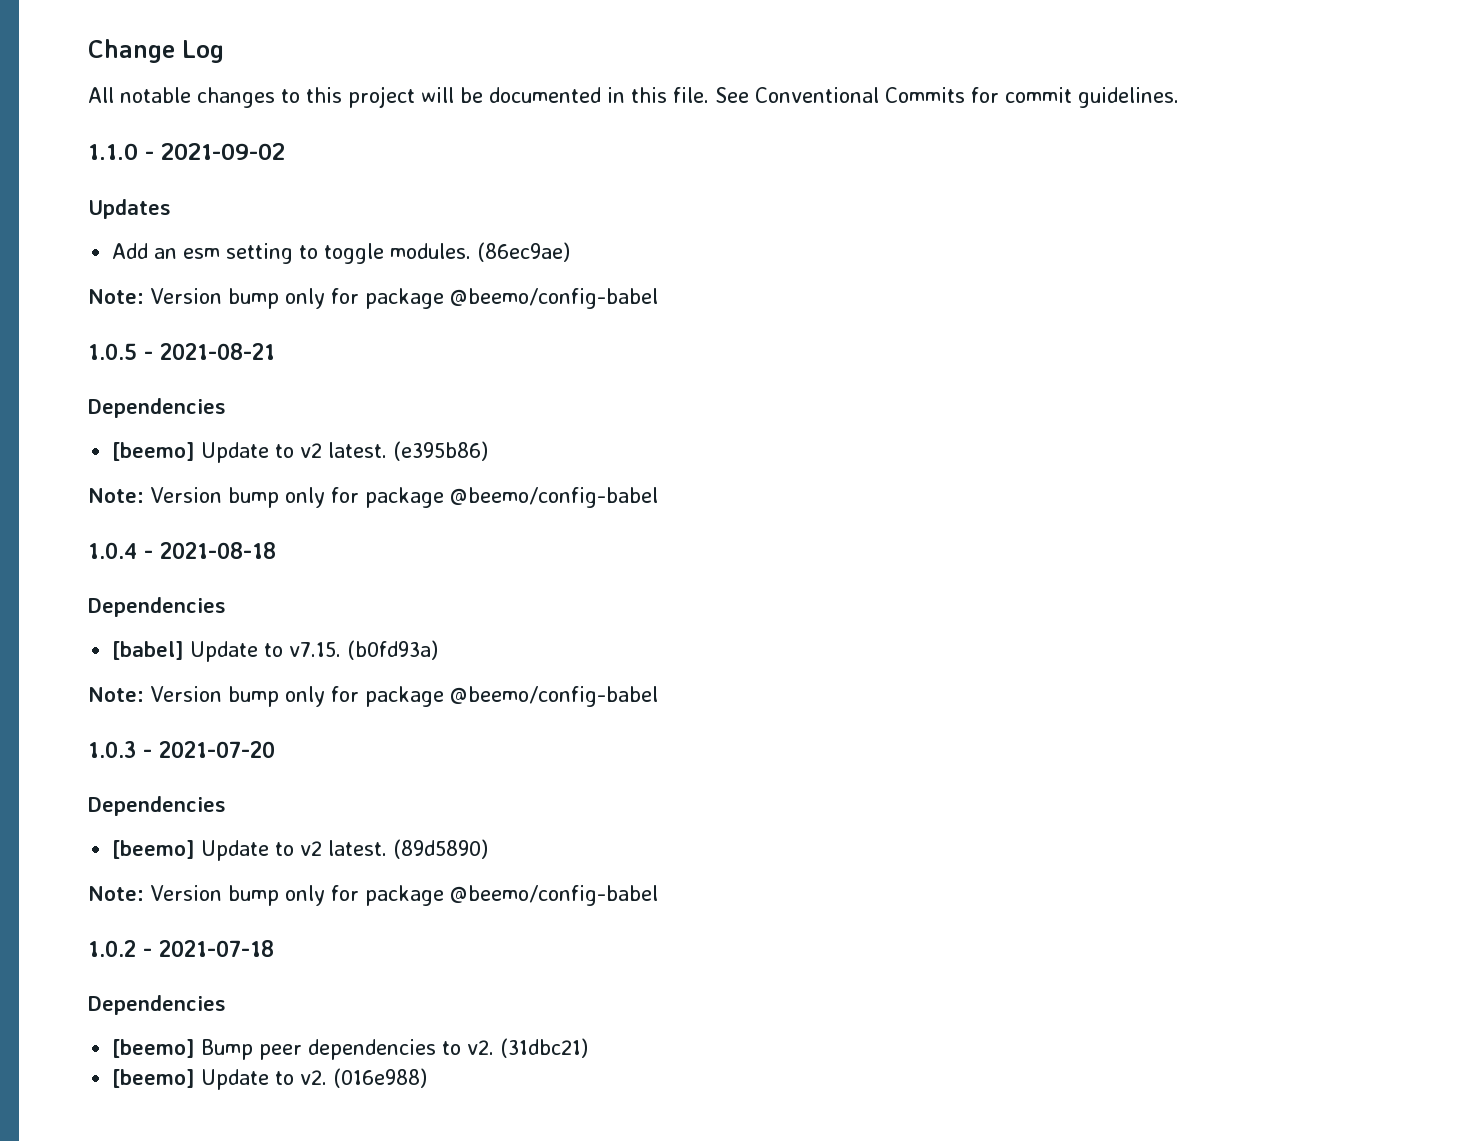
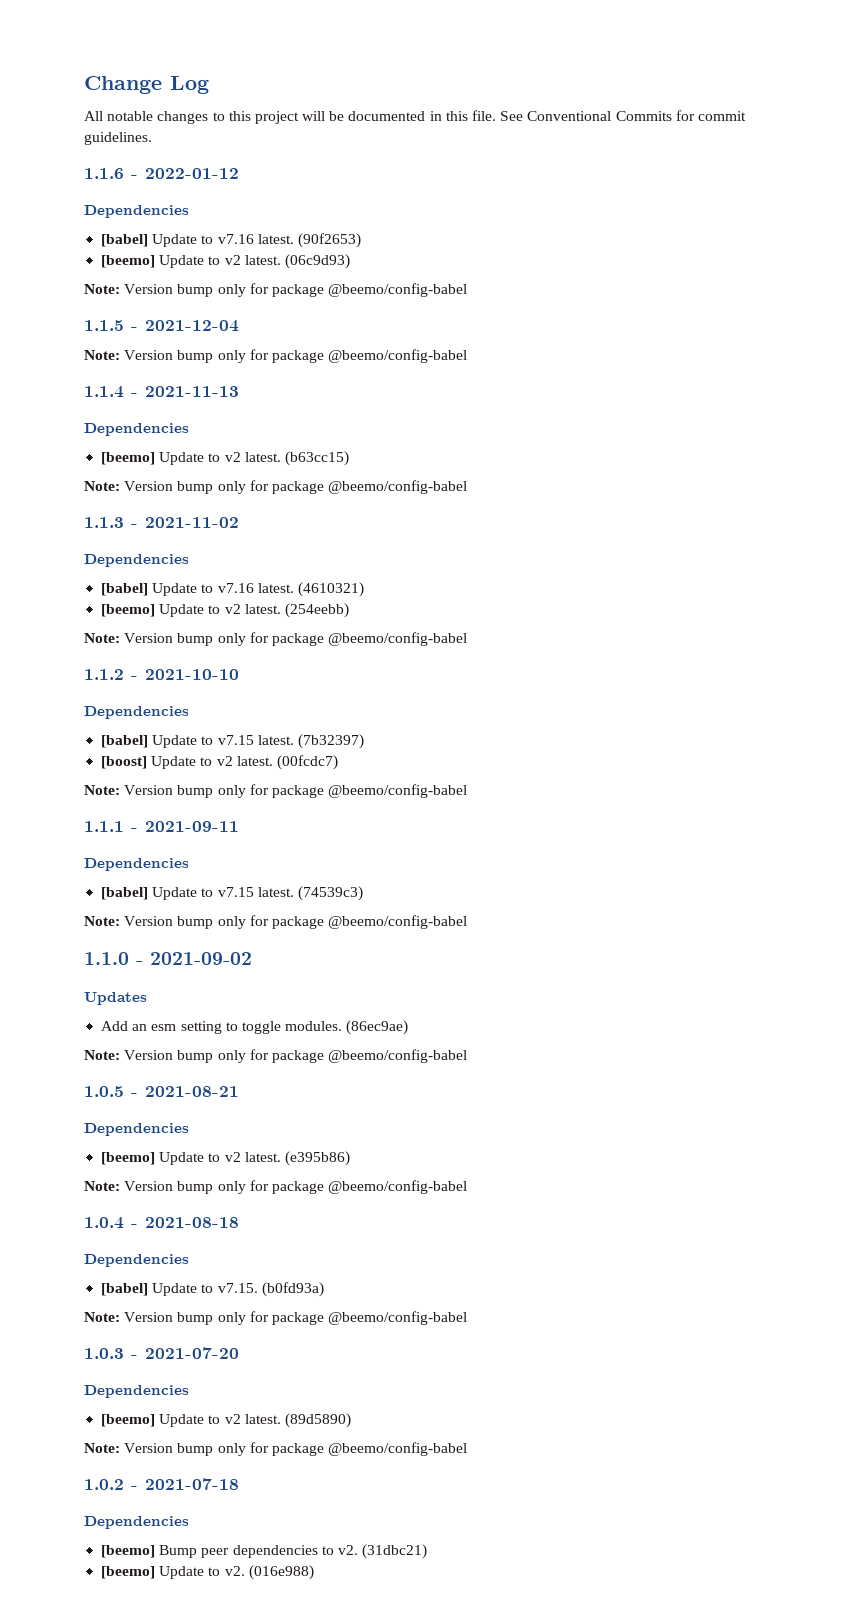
+ 1.1.6 - 2022-01-12
+ Dependencies
+ [babel] Update to v7.16 latest. (90f2653)
+ [beemo] Update to v2 latest. (06c9d93)
+ Note: Version bump only for package @beemo/config-babel
+ 1.1.5 - 2021-12-04
+ Note: Version bump only for package @beemo/config-babel
+ 1.1.4 - 2021-11-13
+ Dependencies
+ [beemo] Update to v2 latest. (b63cc15)
+ Note: Version bump only for package @beemo/config-babel
+ 1.1.3 - 2021-11-02
+ Dependencies
+ [babel] Update to v7.16 latest. (4610321)
+ [beemo] Update to v2 latest. (254eebb)
+ Note: Version bump only for package @beemo/config-babel
+ 1.1.2 - 2021-10-10
+ Dependencies
+ [babel] Update to v7.15 latest. (7b32397)
+ [boost] Update to v2 latest. (00fcdc7)
+ Note: Version bump only for package @beemo/config-babel
+ 1.1.1 - 2021-09-11
+ Dependencies
+ [babel] Update to v7.15 latest. (74539c3)
+ Note: Version bump only for package @beemo/config-babel

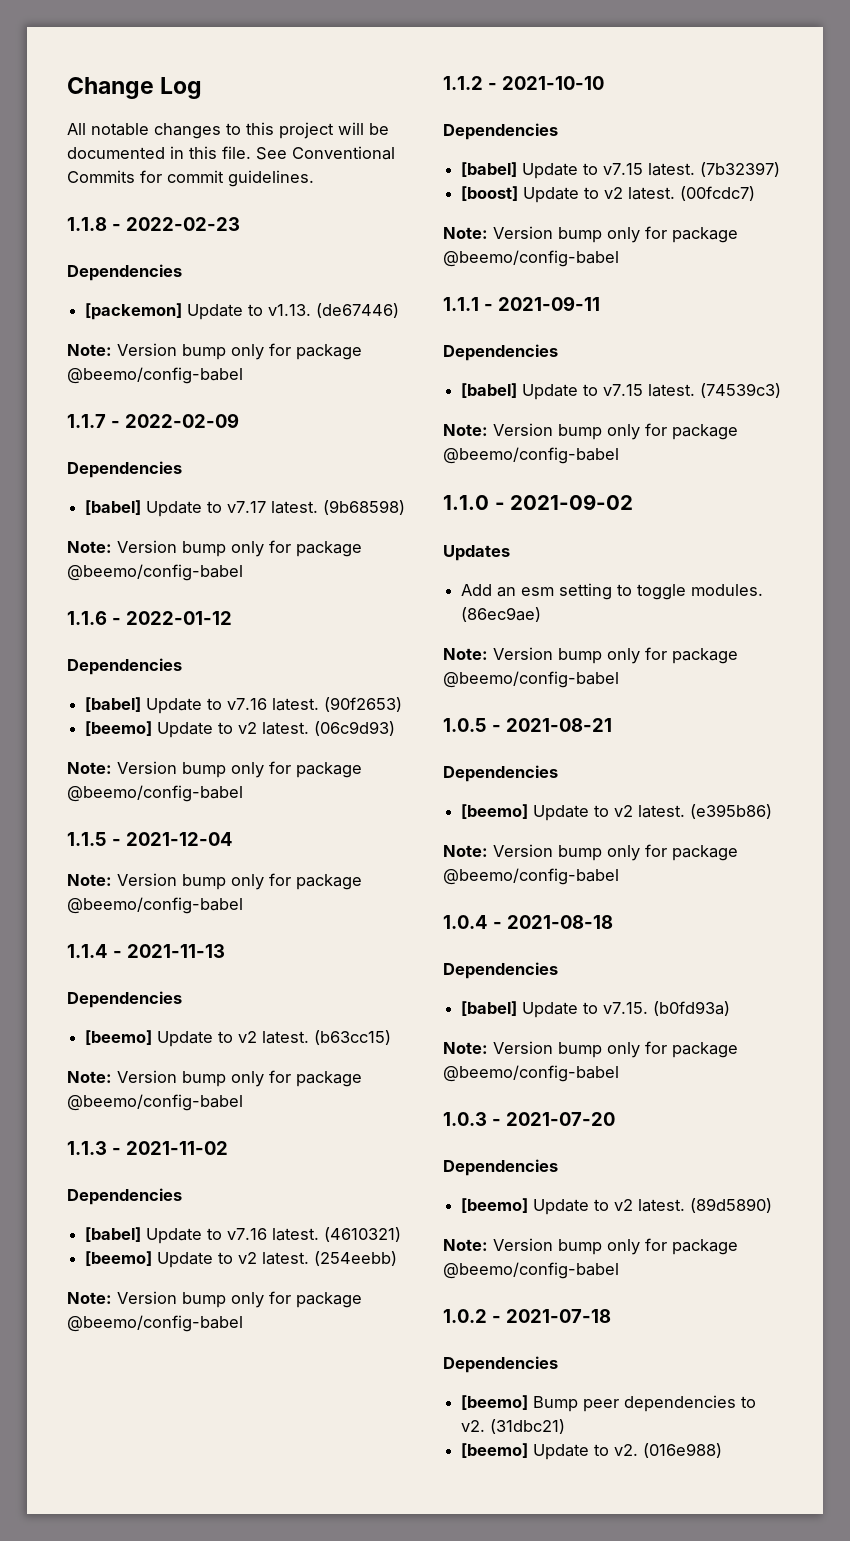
+ 1.1.8 - 2022-02-23
+ Dependencies
+ [packemon] Update to v1.13. (de67446)
+ Note: Version bump only for package @beemo/config-babel
+ 1.1.7 - 2022-02-09
+ Dependencies
+ [babel] Update to v7.17 latest. (9b68598)
+ Note: Version bump only for package @beemo/config-babel

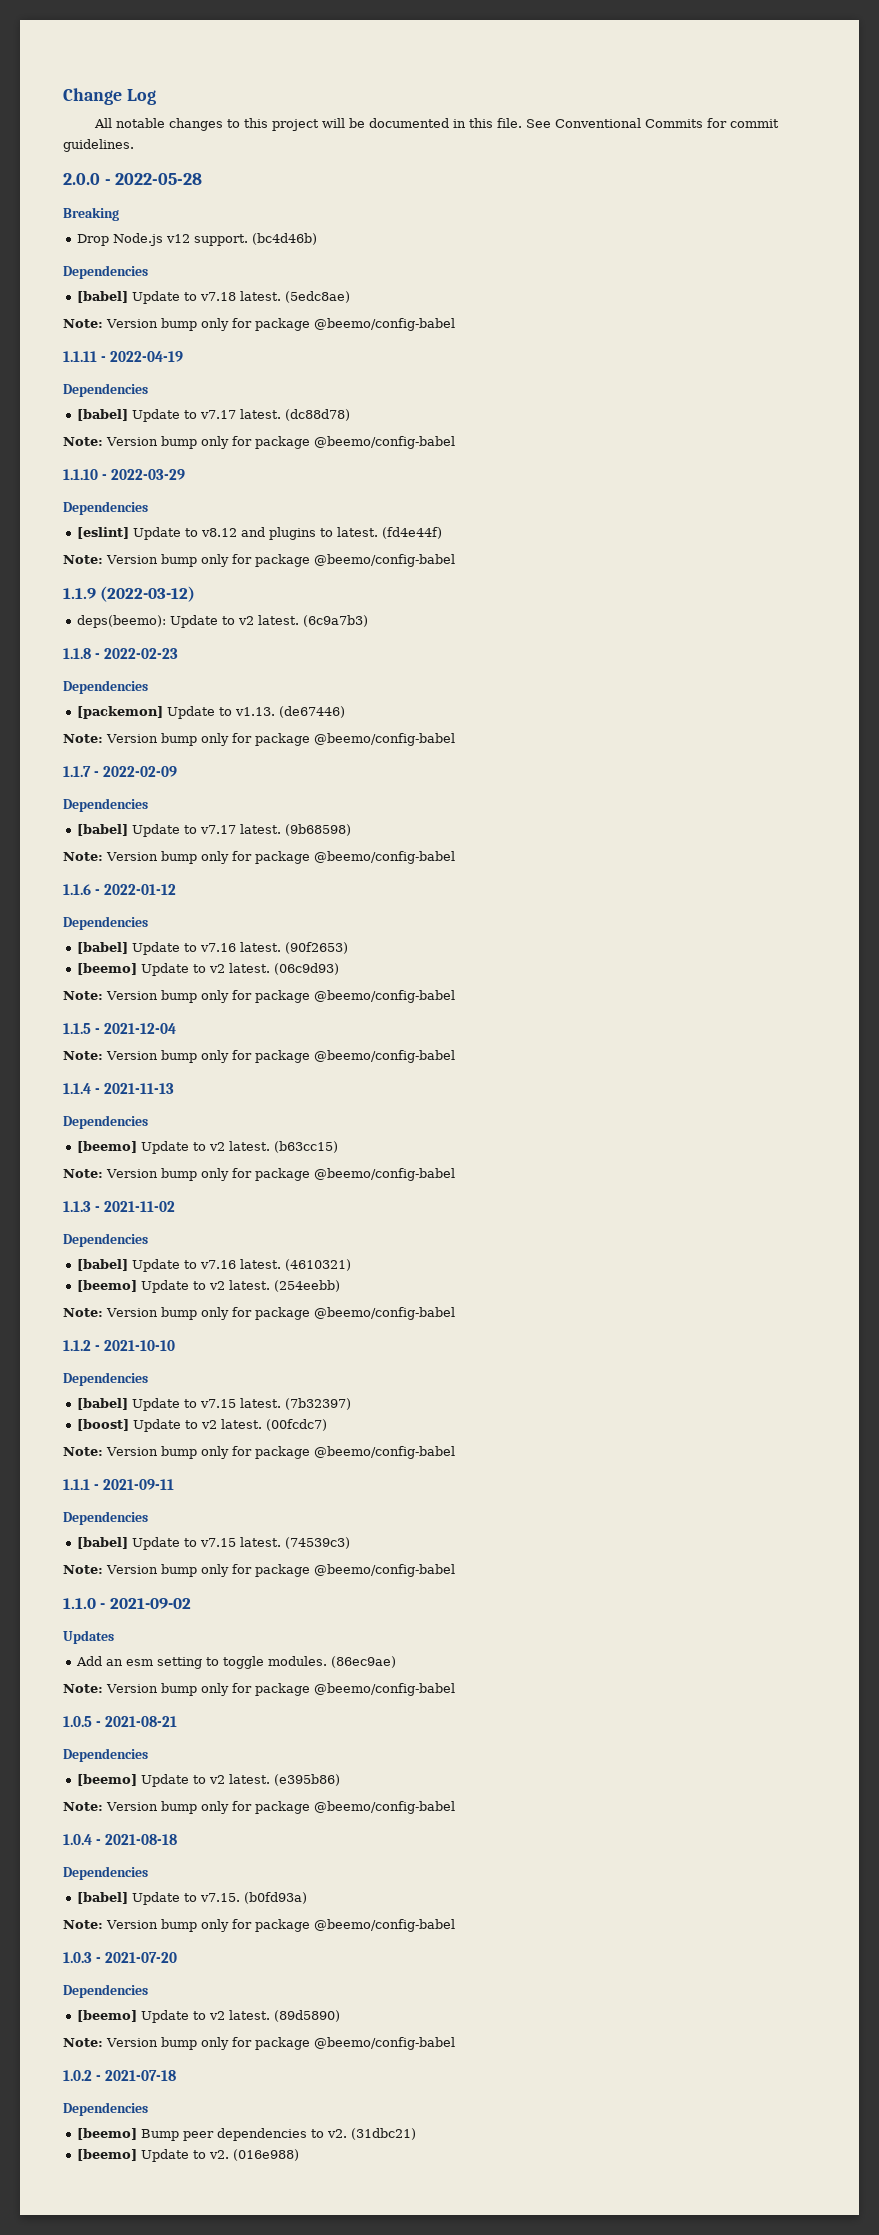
+ 2.0.0 - 2022-05-28
+ Breaking
+ Drop Node.js v12 support. (bc4d46b)
+ Dependencies
+ [babel] Update to v7.18 latest. (5edc8ae)
+ Note: Version bump only for package @beemo/config-babel
+ 1.1.11 - 2022-04-19
+ Dependencies
+ [babel] Update to v7.17 latest. (dc88d78)
+ Note: Version bump only for package @beemo/config-babel
+ 1.1.10 - 2022-03-29
+ Dependencies
+ [eslint] Update to v8.12 and plugins to latest. (fd4e44f)
+ Note: Version bump only for package @beemo/config-babel
+ 1.1.9 (2022-03-12)
+ deps(beemo): Update to v2 latest. (6c9a7b3)

